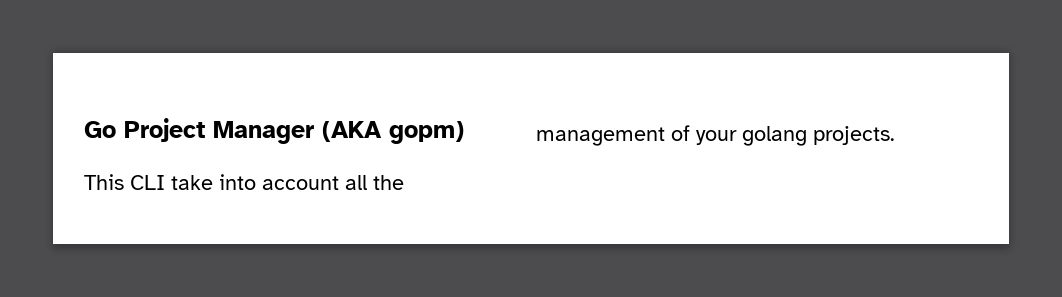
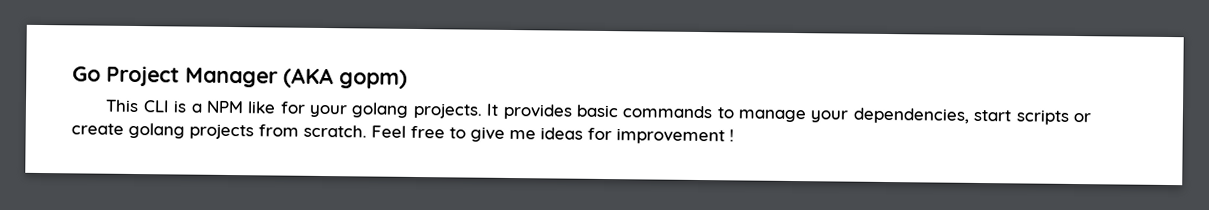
- This CLI take into account all the management of your golang projects.
+ This CLI is a NPM like for your golang projects. It provides basic commands to manage your dependencies, start scripts or create golang projects from scratch. Feel free to give me ideas for improvement !

